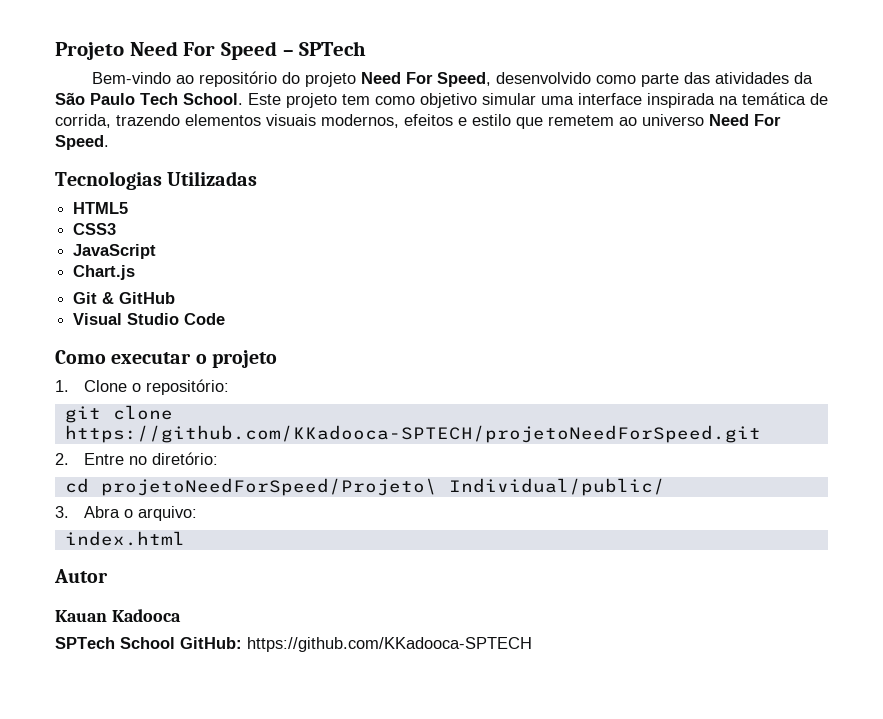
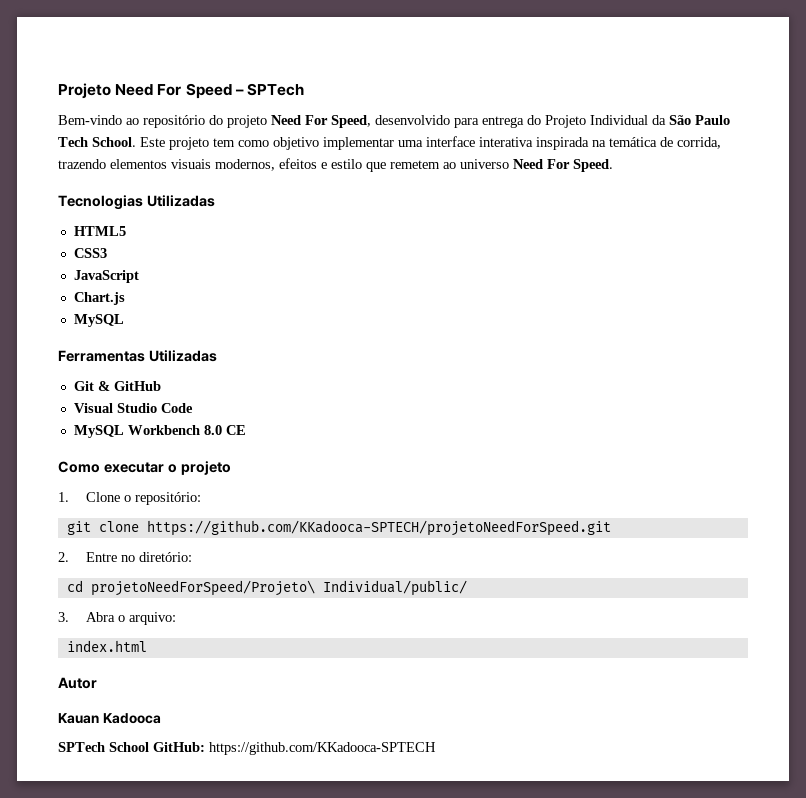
- Bem-vindo ao repositório do projeto Need For Speed, desenvolvido como parte das atividades da São Paulo Tech School.
+ Bem-vindo ao repositório do projeto Need For Speed, desenvolvido para entrega do Projeto Individual da São Paulo Tech School.
- Este projeto tem como objetivo simular uma interface inspirada na temática de corrida, trazendo elementos visuais modernos, efeitos e estilo que remetem ao universo Need For Speed.
+ Este projeto tem como objetivo implementar uma interface interativa inspirada na temática de corrida, trazendo elementos visuais modernos, efeitos e estilo que remetem ao universo Need For Speed.
  Chart.js
+ MySQL
+ Ferramentas Utilizadas
+ MySQL Workbench 8.0 CE

